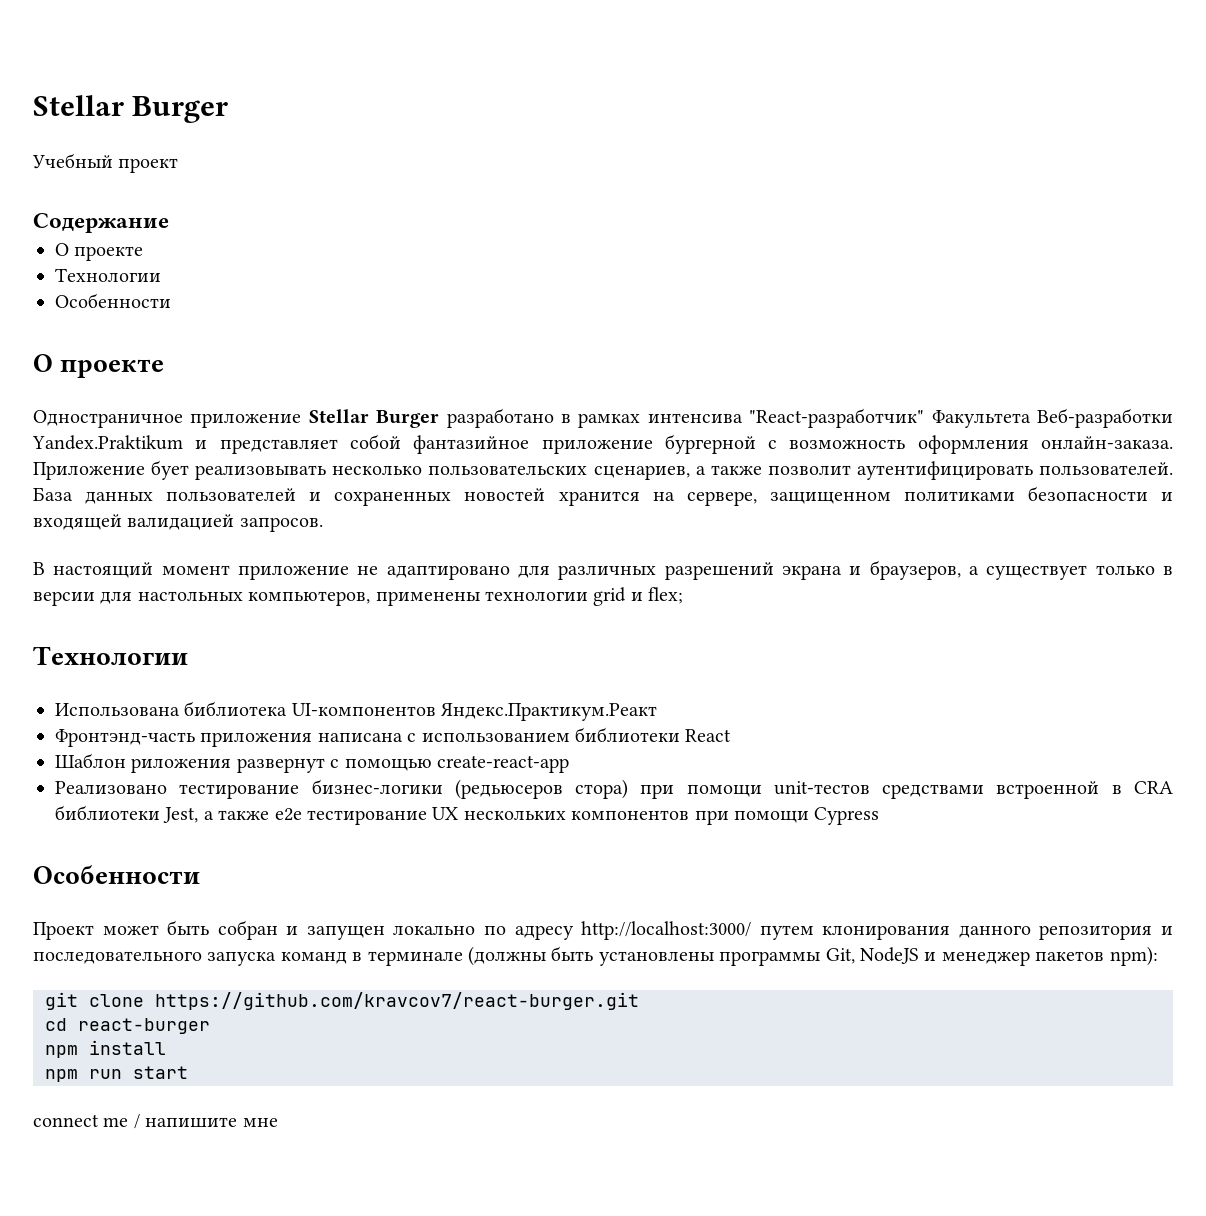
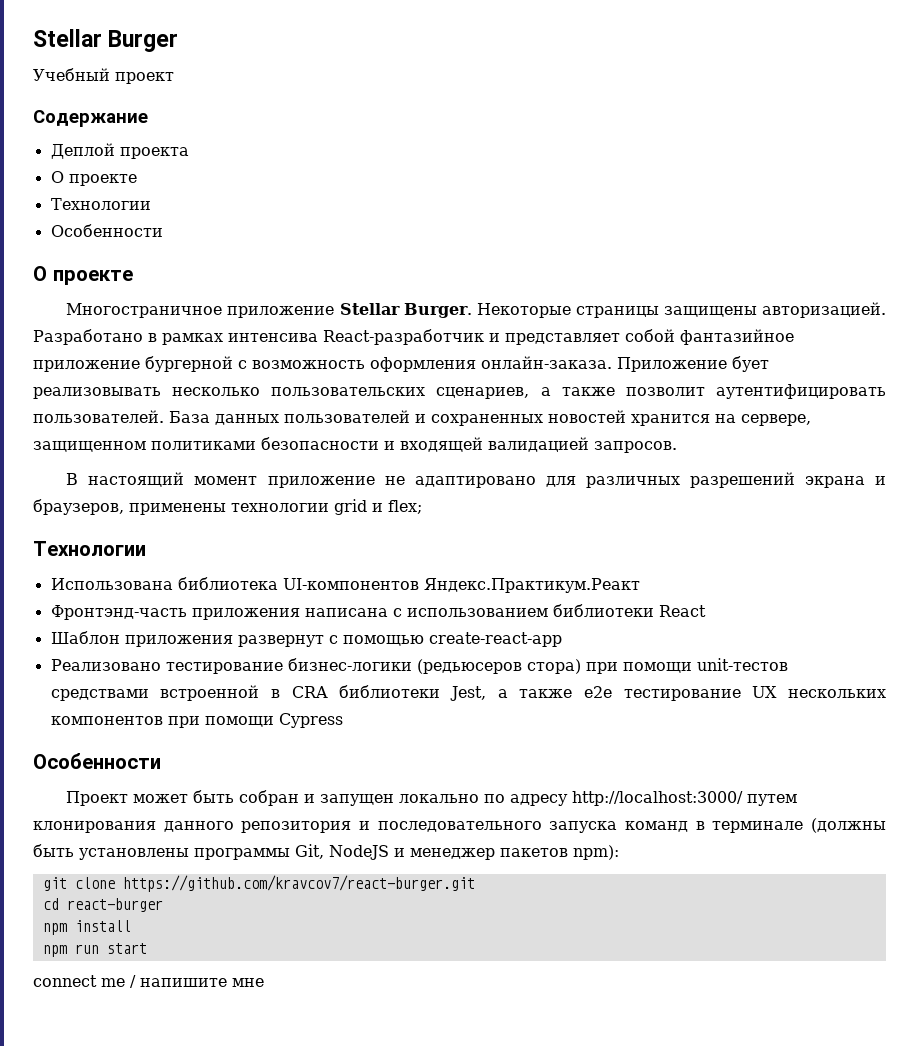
+ Деплой проекта
- Одностраничное приложение Stellar Burger разработано в рамках интенсива "React-разработчик" Факультета Веб-разработки Yandex.Praktikum и представляет собой фантазийное приложение бургерной с возможность оформления онлайн-заказа.
+ Многостраничное приложение Stellar Burger. Некоторые страницы защищены авторизацией. Разработано в рамках интенсива React-разработчик и представляет собой фантазийное приложение бургерной с возможность оформления онлайн-заказа.
- В настоящий момент приложение не адаптировано для различных разрешений экрана и браузеров, а существует только в версии для настольных компьютеров, применены технологии grid и flex;
+ В настоящий момент приложение не адаптировано для различных разрешений экрана и браузеров, применены технологии grid и flex;
- Шаблон риложения развернут с помощью create-react-app
+ Шаблон приложения развернут с помощью create-react-app

